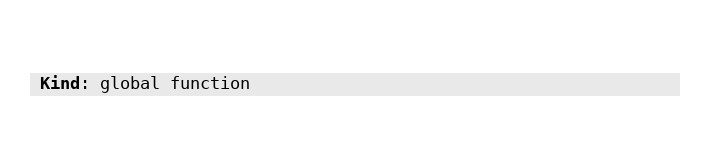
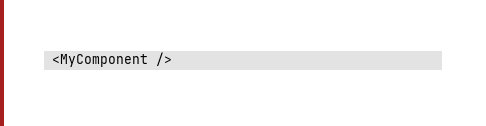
- Kind: global function
+ <MyComponent />

